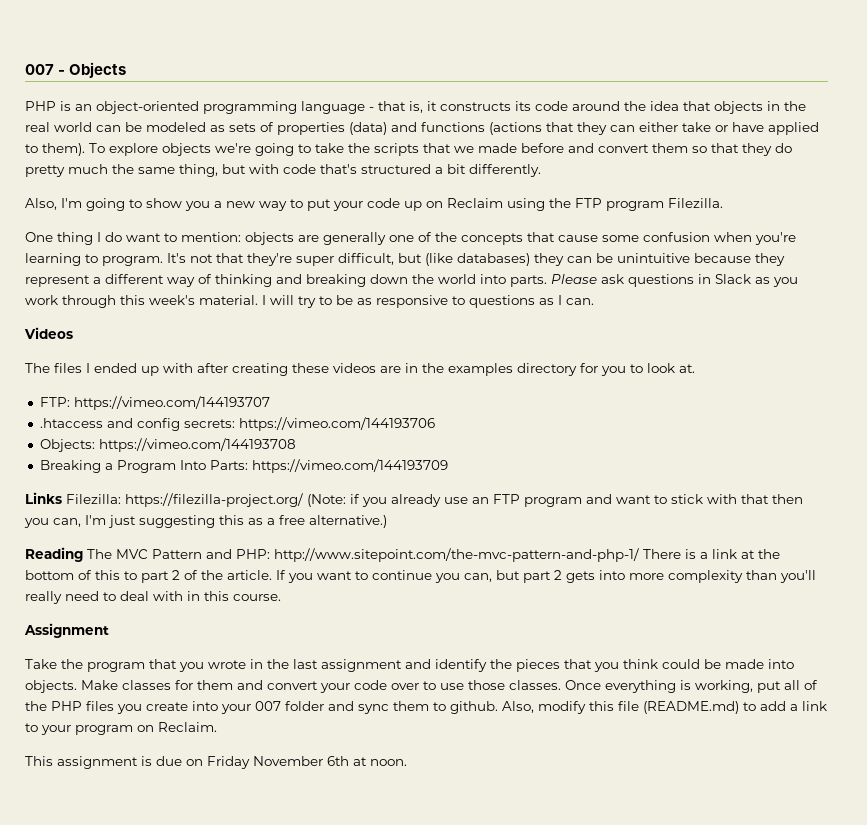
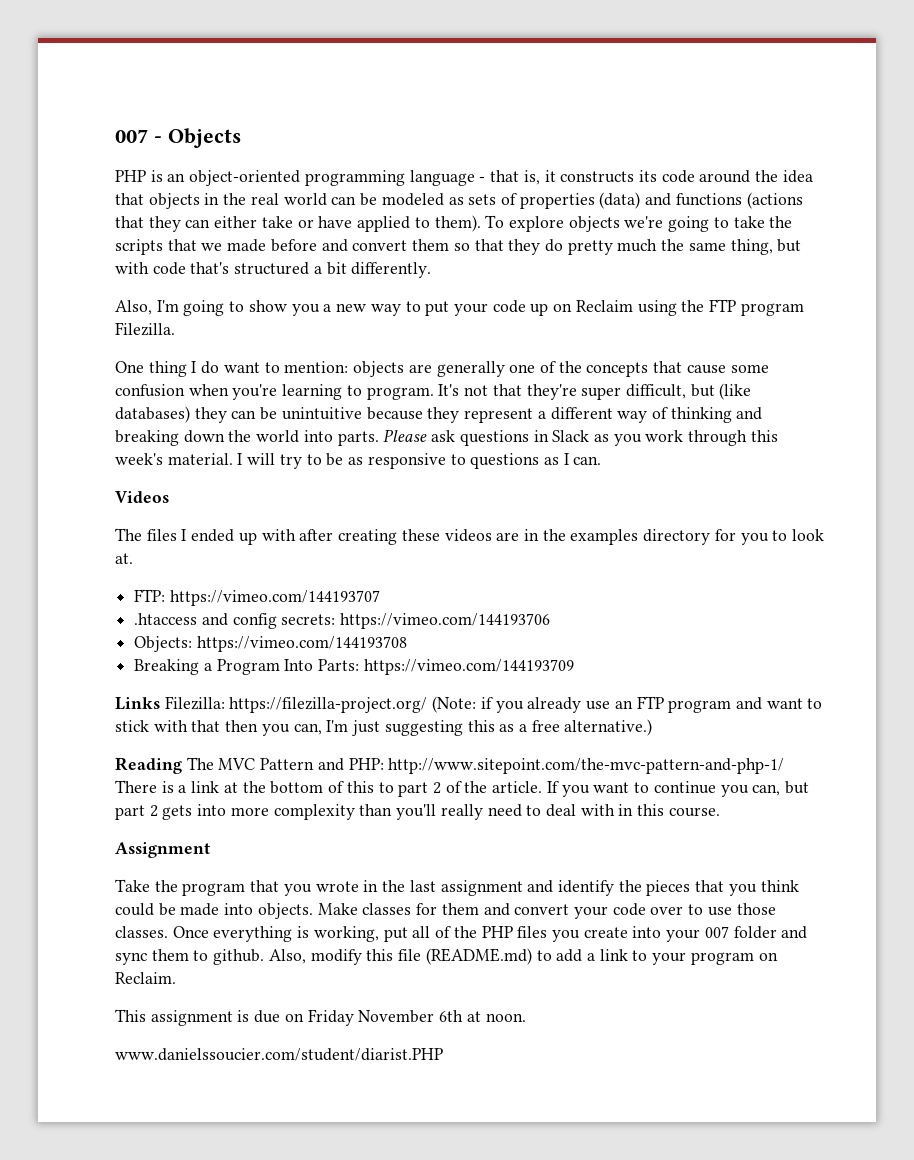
+ www.danielssoucier.com/student/diarist.PHP

